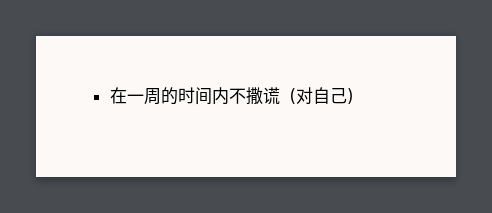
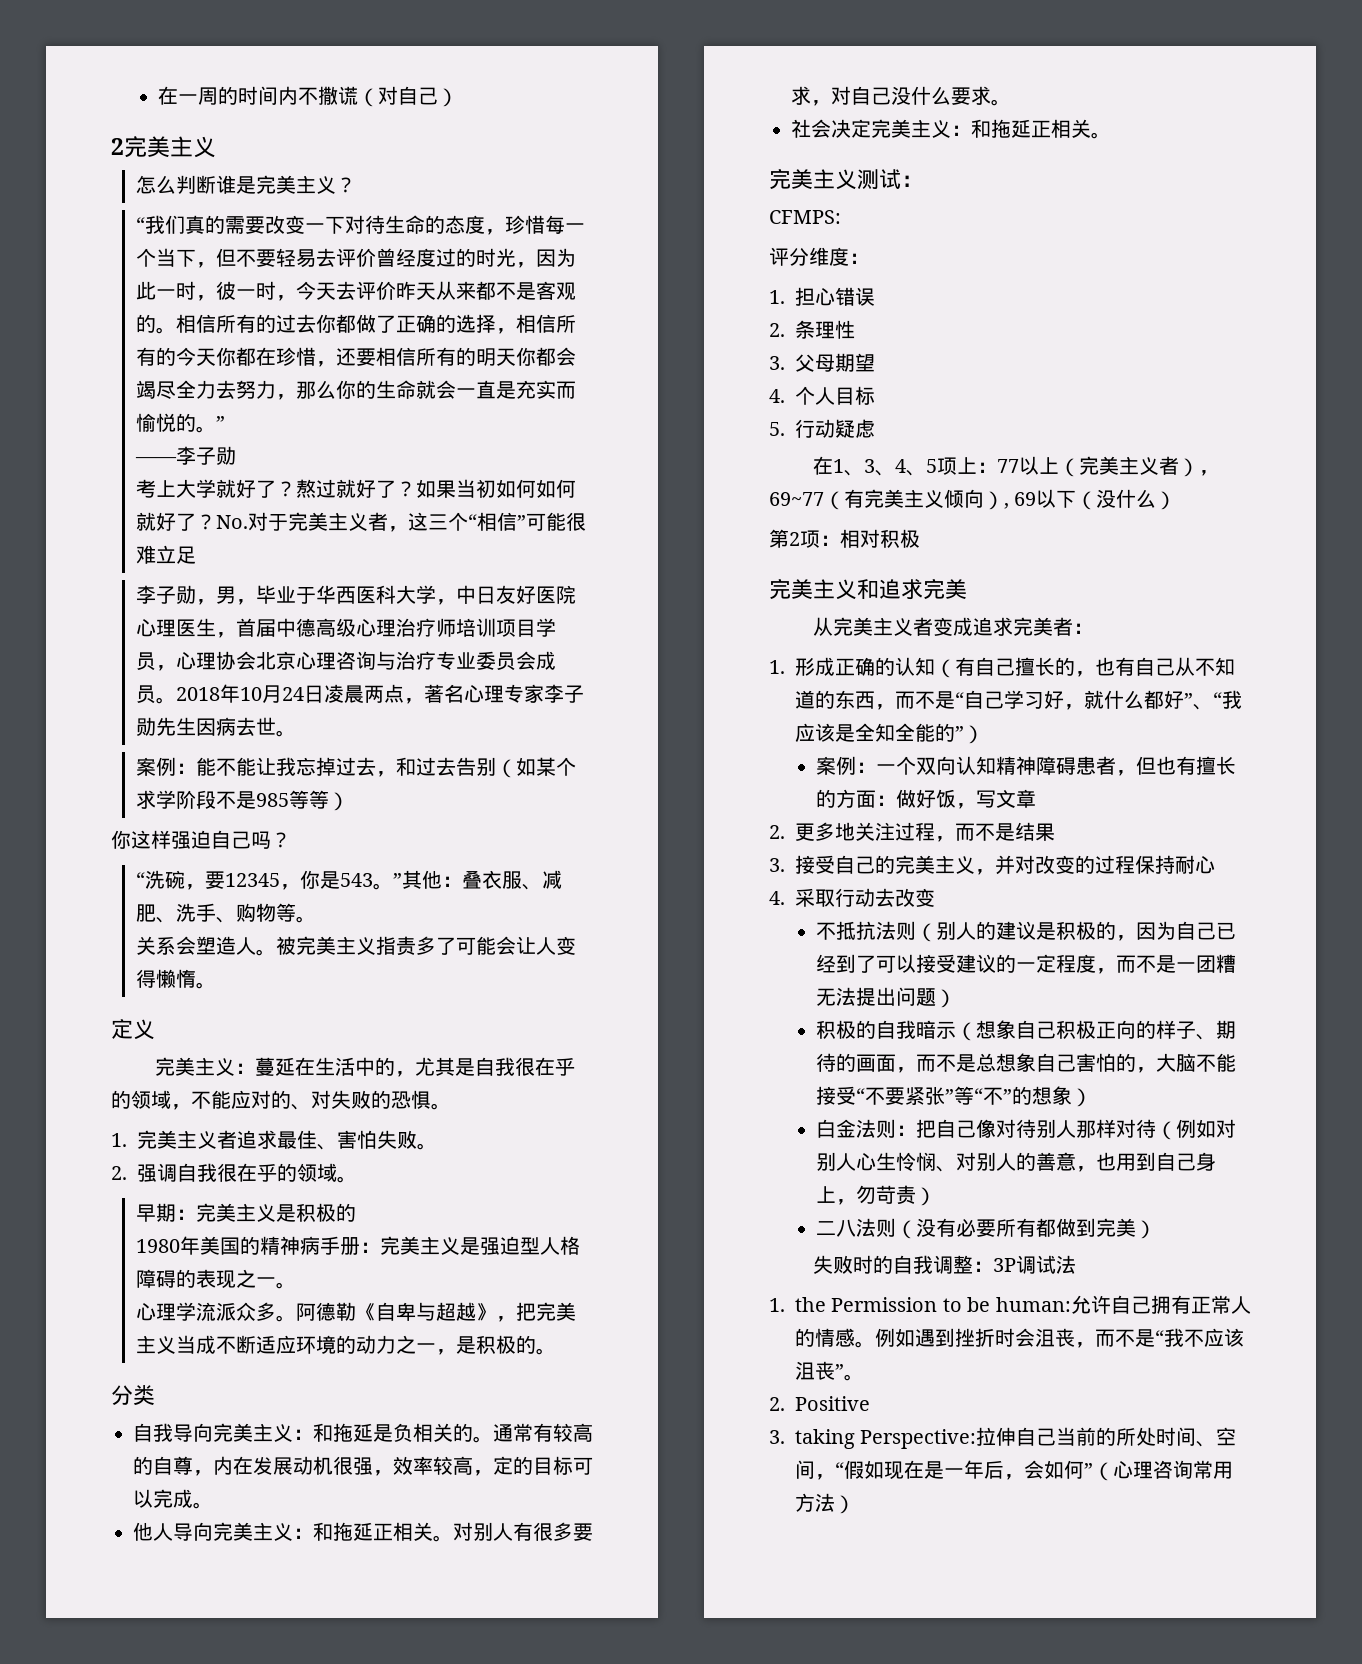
+ 2完美主义
+ 怎么判断谁是完美主义？
+ “我们真的需要改变一下对待生命的态度，珍惜每一个当下，但不要轻易去评价曾经度过的时光，因为此一时，彼一时，今天去评价昨天从来都不是客观的。相信所有的过去你都做了正确的选择，相信所有的今天你都在珍惜，还要相信所有的明天你都会竭尽全力去努力，那么你的生命就会一直是充实而愉悦的。”
+ ——李子勋
+ 考上大学就好了？熬过就好了？如果当初如何如何就好了？No.对于完美主义者，这三个“相信”可能很难立足
+ 李子勋，男，毕业于华西医科大学，中日友好医院心理医生，首届中德高级心理治疗师培训项目学员，心理协会北京心理咨询与治疗专业委员会成员。2018年10月24日凌晨两点，著名心理专家李子勋先生因病去世。
+ 案例：能不能让我忘掉过去，和过去告别（如某个求学阶段不是985等等）
+ 你这样强迫自己吗？
+ “洗碗，要12345，你是543。”其他：叠衣服、减肥、洗手、购物等。
+ 关系会塑造人。被完美主义指责多了可能会让人变得懒惰。
+ 定义
+ 完美主义：蔓延在生活中的，尤其是自我很在乎的领域，不能应对的、对失败的恐惧。
+ 1.完美主义者追求最佳、害怕失败。
+ 2.强调自我很在乎的领域。
+ 早期：完美主义是积极的
+ 1980年美国的精神病手册：完美主义是强迫型人格障碍的表现之一。
+ 心理学流派众多。阿德勒《自卑与超越》，把完美主义当成不断适应环境的动力之一，是积极的。
+ 分类
+ 自我导向完美主义：和拖延是负相关的。通常有较高的自尊，内在发展动机很强，效率较高，定的目标可以完成。
+ 他人导向完美主义：和拖延正相关。对别人有很多要求，对自己没什么要求。
+ 社会决定完美主义：和拖延正相关。
+ 完美主义测试：
+ CFMPS:
+ 评分维度：
+ 1.担心错误
+ 2.条理性
+ 3.父母期望
+ 4.个人目标
+ 5.行动疑虑
+ 在1、3、4、5项上：77以上（完美主义者），69~77（有完美主义倾向）, 69以下（没什么）
+ 第2项：相对积极
+ 完美主义和追求完美
+ 从完美主义者变成追求完美者：
+ 1.形成正确的认知（有自己擅长的，也有自己从不知道的东西，而不是“自己学习好，就什么都好”、“我应该是全知全能的”）
+ 案例：一个双向认知精神障碍患者，但也有擅长的方面：做好饭，写文章
+ 2.更多地关注过程，而不是结果
+ 3.接受自己的完美主义，并对改变的过程保持耐心
+ 4.采取行动去改变
+ 不抵抗法则（别人的建议是积极的，因为自己已经到了可以接受建议的一定程度，而不是一团糟无法提出问题）
+ 积极的自我暗示（想象自己积极正向的样子、期待的画面，而不是总想象自己害怕的，大脑不能接受“不要紧张”等“不”的想象）
+ 白金法则：把自己像对待别人那样对待（例如对别人心生怜悯、对别人的善意，也用到自己身上，勿苛责）
+ 二八法则（没有必要所有都做到完美）
+ 失败时的自我调整：3P调试法
+ 1. the Permission to be human:允许自己拥有正常人的情感。例如遇到挫折时会沮丧，而不是“我不应该沮丧”。
+ 2. Positive
+ 3. taking Perspective:拉伸自己当前的所处时间、空间，“假如现在是一年后，会如何”（心理咨询常用方法）

